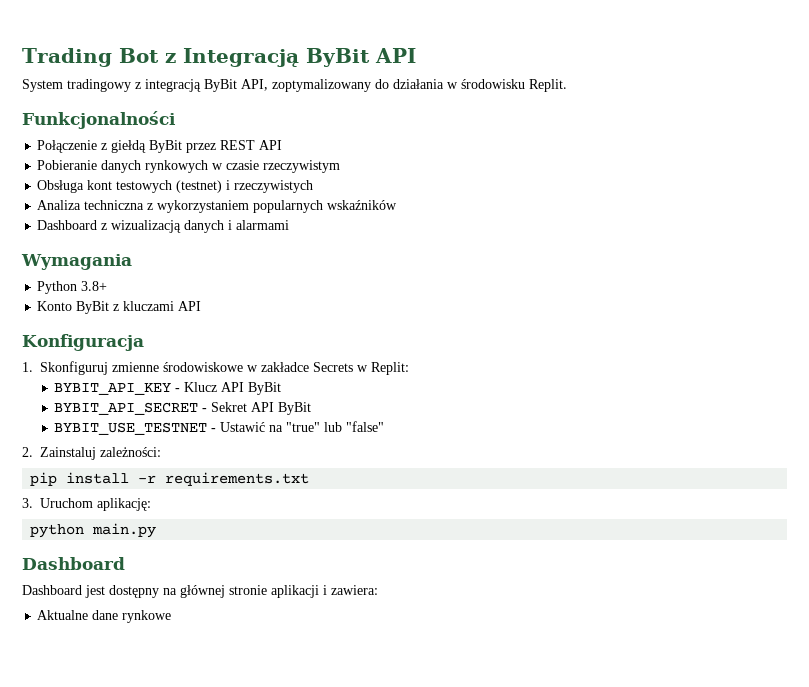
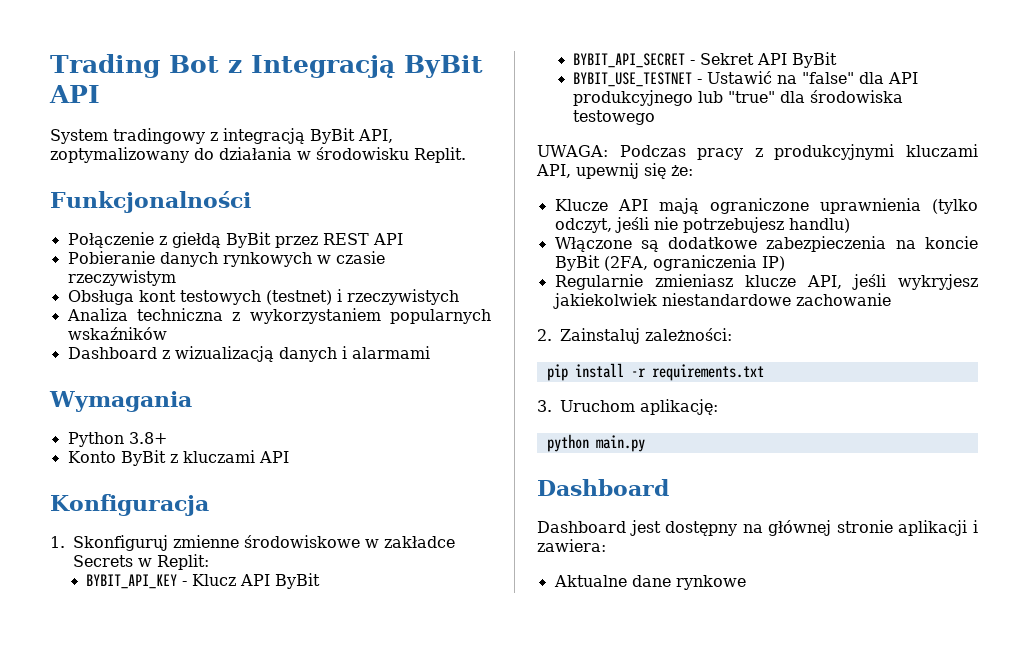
- BYBIT_USE_TESTNET - Ustawić na "true" lub "false"
+ BYBIT_USE_TESTNET - Ustawić na "false" dla API produkcyjnego lub "true" dla środowiska testowego
+ UWAGA: Podczas pracy z produkcyjnymi kluczami API, upewnij się że:
+ Klucze API mają ograniczone uprawnienia (tylko odczyt, jeśli nie potrzebujesz handlu)
+ Włączone są dodatkowe zabezpieczenia na koncie ByBit (2FA, ograniczenia IP)
+ Regularnie zmieniasz klucze API, jeśli wykryjesz jakiekolwiek niestandardowe zachowanie

